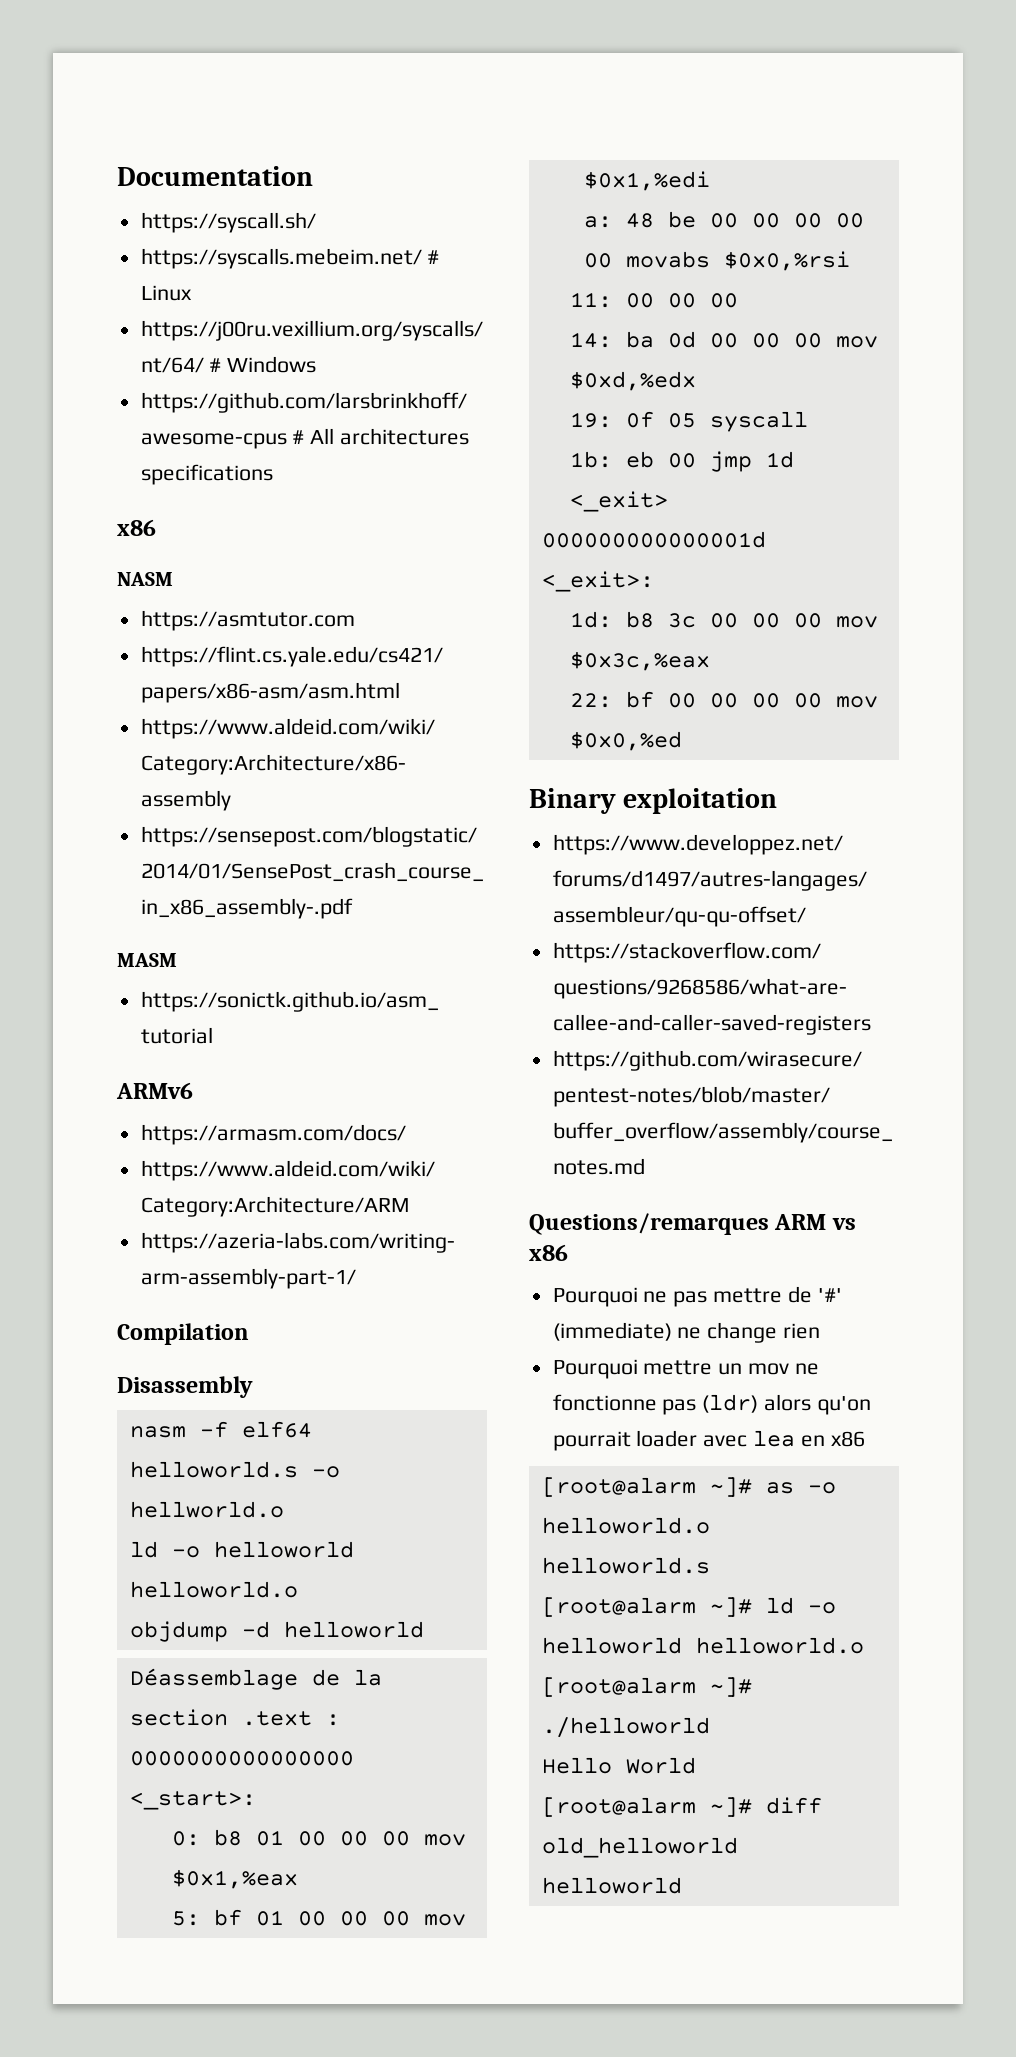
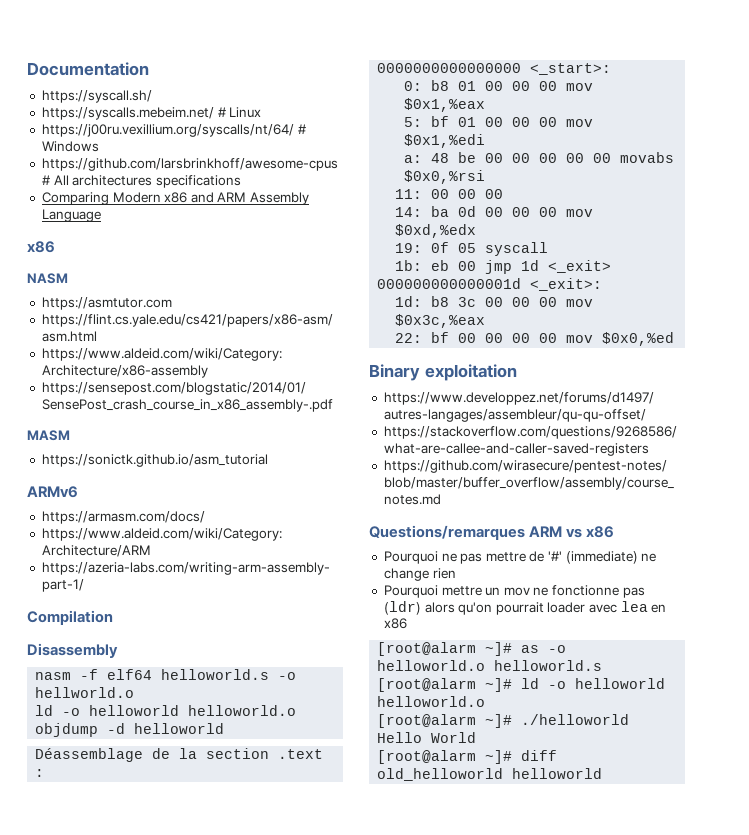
+ Comparing Modern x86 and ARM Assembly Language

